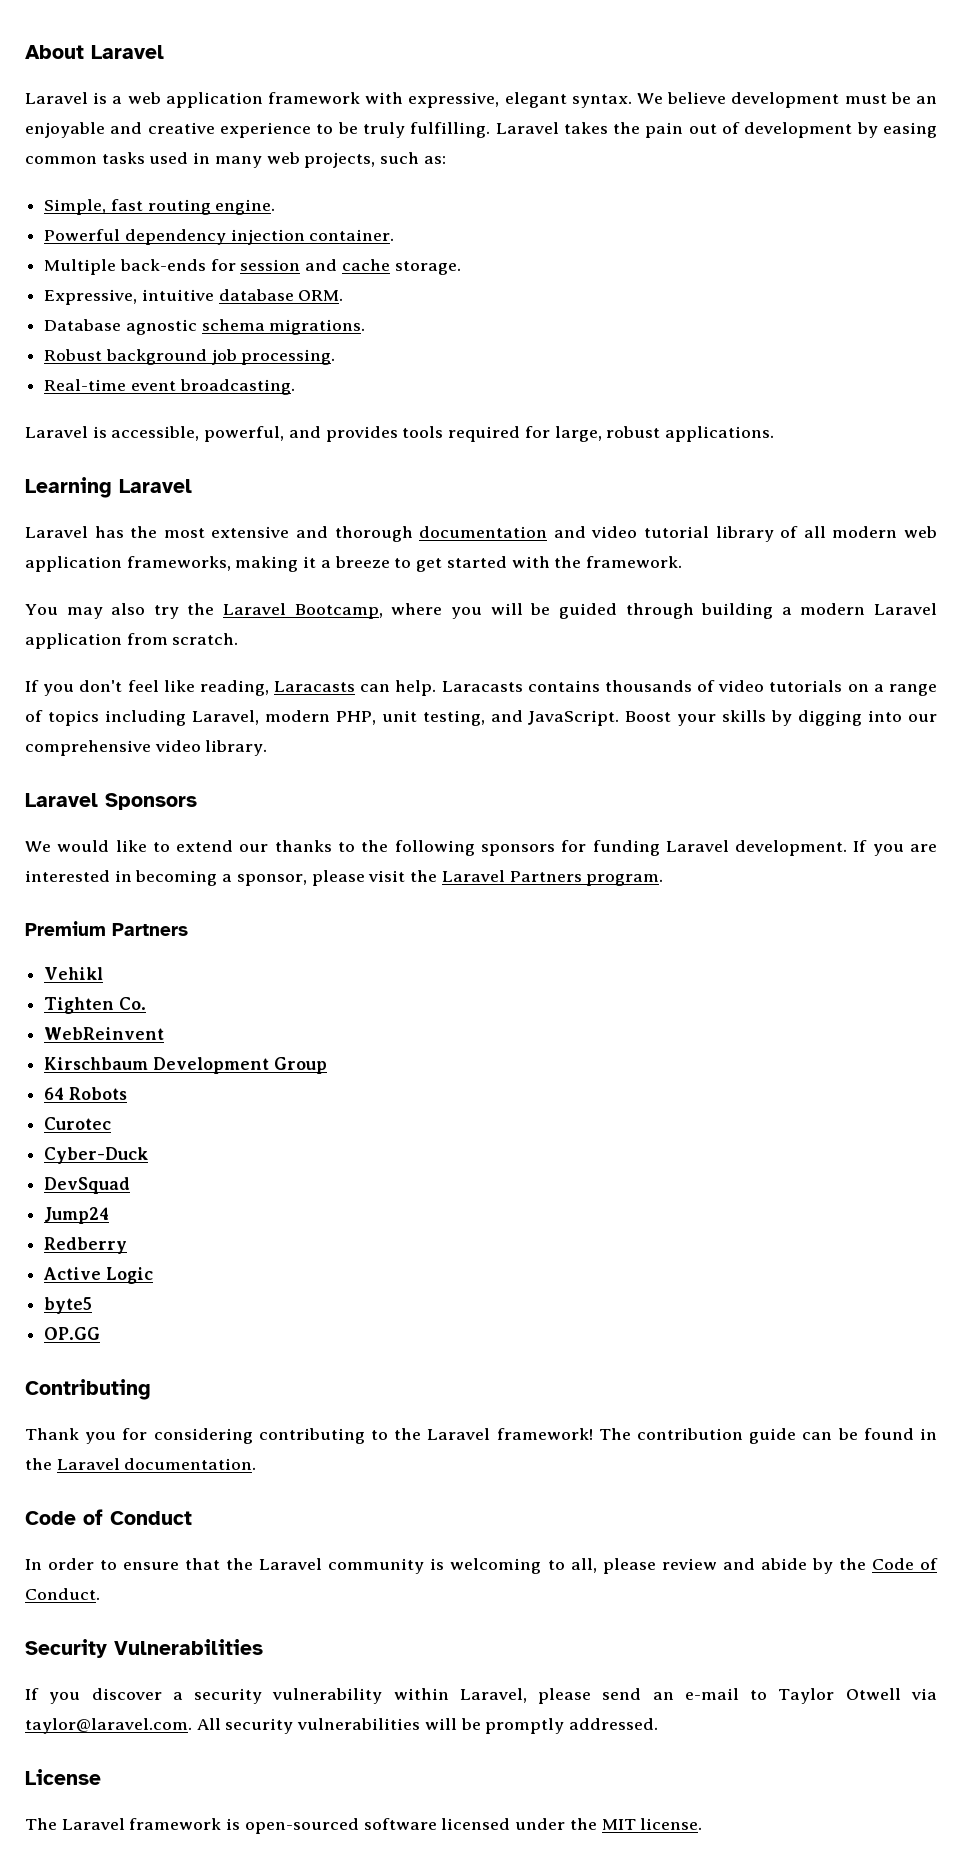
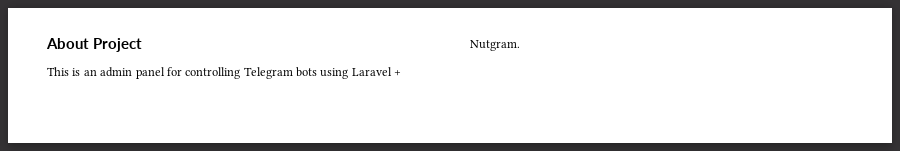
- About Laravel
- Laravel is a web application framework with expressive, elegant syntax. We believe development must be an enjoyable and creative experience to be truly fulfilling. Laravel takes the pain out of development by easing common tasks used in many web projects, such as:
- Simple, fast routing engine.
- Powerful dependency injection container.
- Multiple back-ends for session and cache storage.
- Expressive, intuitive database ORM.
- Database agnostic schema migrations.
- Robust background job processing.
- Real-time event broadcasting.
- Laravel is accessible, powerful, and provides tools required for large, robust applications.
- Learning Laravel
- Laravel has the most extensive and thorough documentation and video tutorial library of all modern web application frameworks, making it a breeze to get started with the framework.
- You may also try the Laravel Bootcamp, where you will be guided through building a modern Laravel application from scratch.
- If you don't feel like reading, Laracasts can help. Laracasts contains thousands of video tutorials on a range of topics including Laravel, modern PHP, unit testing, and JavaScript. Boost your skills by digging into our comprehensive video library.
- Laravel Sponsors
- We would like to extend our thanks to the following sponsors for funding Laravel development. If you are interested in becoming a sponsor, please visit the Laravel Partners program.
- Premium Partners
- Vehikl
- Tighten Co.
- WebReinvent
- Kirschbaum Development Group
- 64 Robots
- Curotec
- Cyber-Duck
- DevSquad
- Jump24
- Redberry
- Active Logic
- byte5
- OP.GG
- Contributing
- Thank you for considering contributing to the Laravel framework! The contribution guide can be found in the Laravel documentation.
- Code of Conduct
- In order to ensure that the Laravel community is welcoming to all, please review and abide by the Code of Conduct.
- Security Vulnerabilities
- If you discover a security vulnerability within Laravel, please send an e-mail to Taylor Otwell via taylor@laravel.com. All security vulnerabilities will be promptly addressed.
- License
- The Laravel framework is open-sourced software licensed under the MIT license.
+ About Project
+ This is an admin panel for controlling Telegram bots using Laravel + Nutgram.

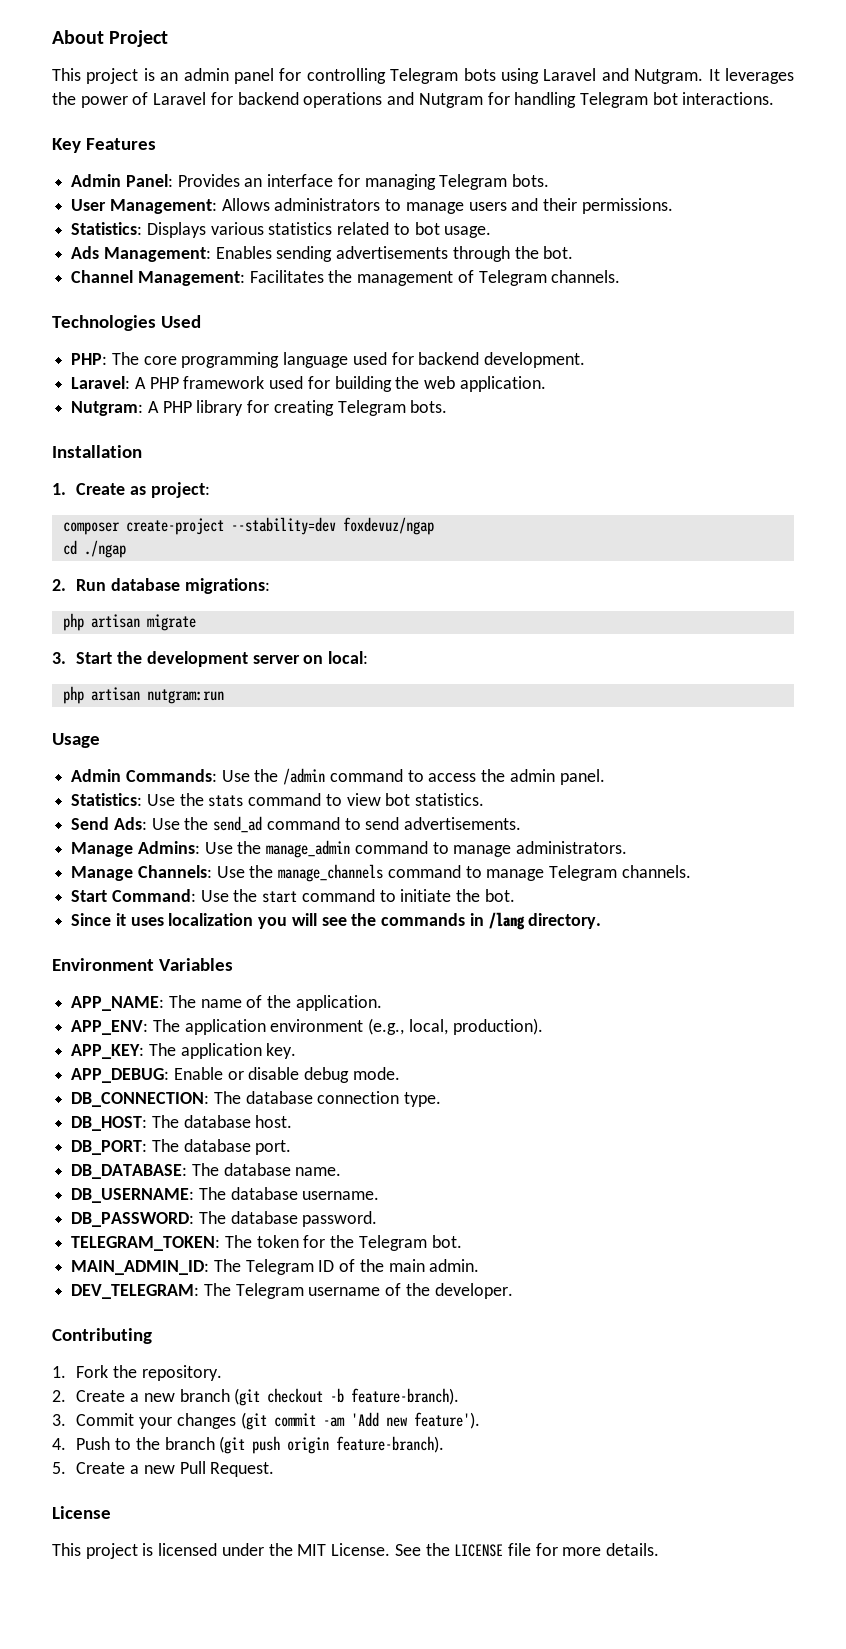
- This is an admin panel for controlling Telegram bots using Laravel + Nutgram.
+ This project is an admin panel for controlling Telegram bots using Laravel and Nutgram. It leverages the power of Laravel for backend operations and Nutgram for handling Telegram bot interactions.
+ Key Features
+ Admin Panel: Provides an interface for managing Telegram bots.
+ User Management: Allows administrators to manage users and their permissions.
+ Statistics: Displays various statistics related to bot usage.
+ Ads Management: Enables sending advertisements through the bot.
+ Channel Management: Facilitates the management of Telegram channels.
+ Technologies Used
+ PHP: The core programming language used for backend development.
+ Laravel: A PHP framework used for building the web application.
+ Nutgram: A PHP library for creating Telegram bots.
+ Installation
+ 1. Create as project:
+ composer create-project --stability=dev foxdevuz/ngap
+ cd ./ngap
+ 2. Run database migrations:
+ php artisan migrate
+ 3. Start the development server on local:
+ php artisan nutgram:run
+ Usage
+ Admin Commands: Use the /admin command to access the admin panel.
+ Statistics: Use the stats command to view bot statistics.
+ Send Ads: Use the send_ad command to send advertisements.
+ Manage Admins: Use the manage_admin command to manage administrators.
+ Manage Channels: Use the manage_channels command to manage Telegram channels.
+ Start Command: Use the start command to initiate the bot.
+ Since it uses localization you will see the commands in /lang directory.
+ Environment Variables
+ APP_NAME: The name of the application.
+ APP_ENV: The application environment (e.g., local, production).
+ APP_KEY: The application key.
+ APP_DEBUG: Enable or disable debug mode.
+ DB_CONNECTION: The database connection type.
+ DB_HOST: The database host.
+ DB_PORT: The database port.
+ DB_DATABASE: The database name.
+ DB_USERNAME: The database username.
+ DB_PASSWORD: The database password.
+ TELEGRAM_TOKEN: The token for the Telegram bot.
+ MAIN_ADMIN_ID: The Telegram ID of the main admin.
+ DEV_TELEGRAM: The Telegram username of the developer.
+ Contributing
+ 1. Fork the repository.
+ 2. Create a new branch (git checkout -b feature-branch).
+ 3. Commit your changes (git commit -am 'Add new feature').
+ 4. Push to the branch (git push origin feature-branch).
+ 5. Create a new Pull Request.
+ License
+ This project is licensed under the MIT License. See the LICENSE file for more details.

